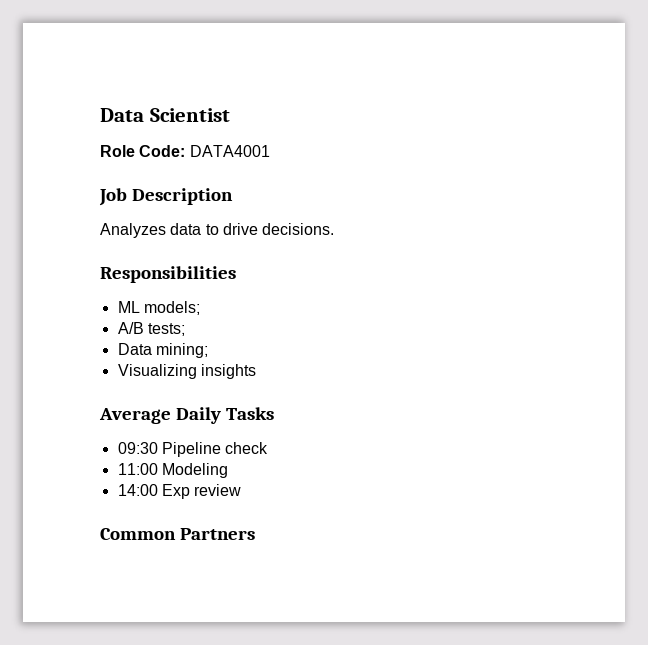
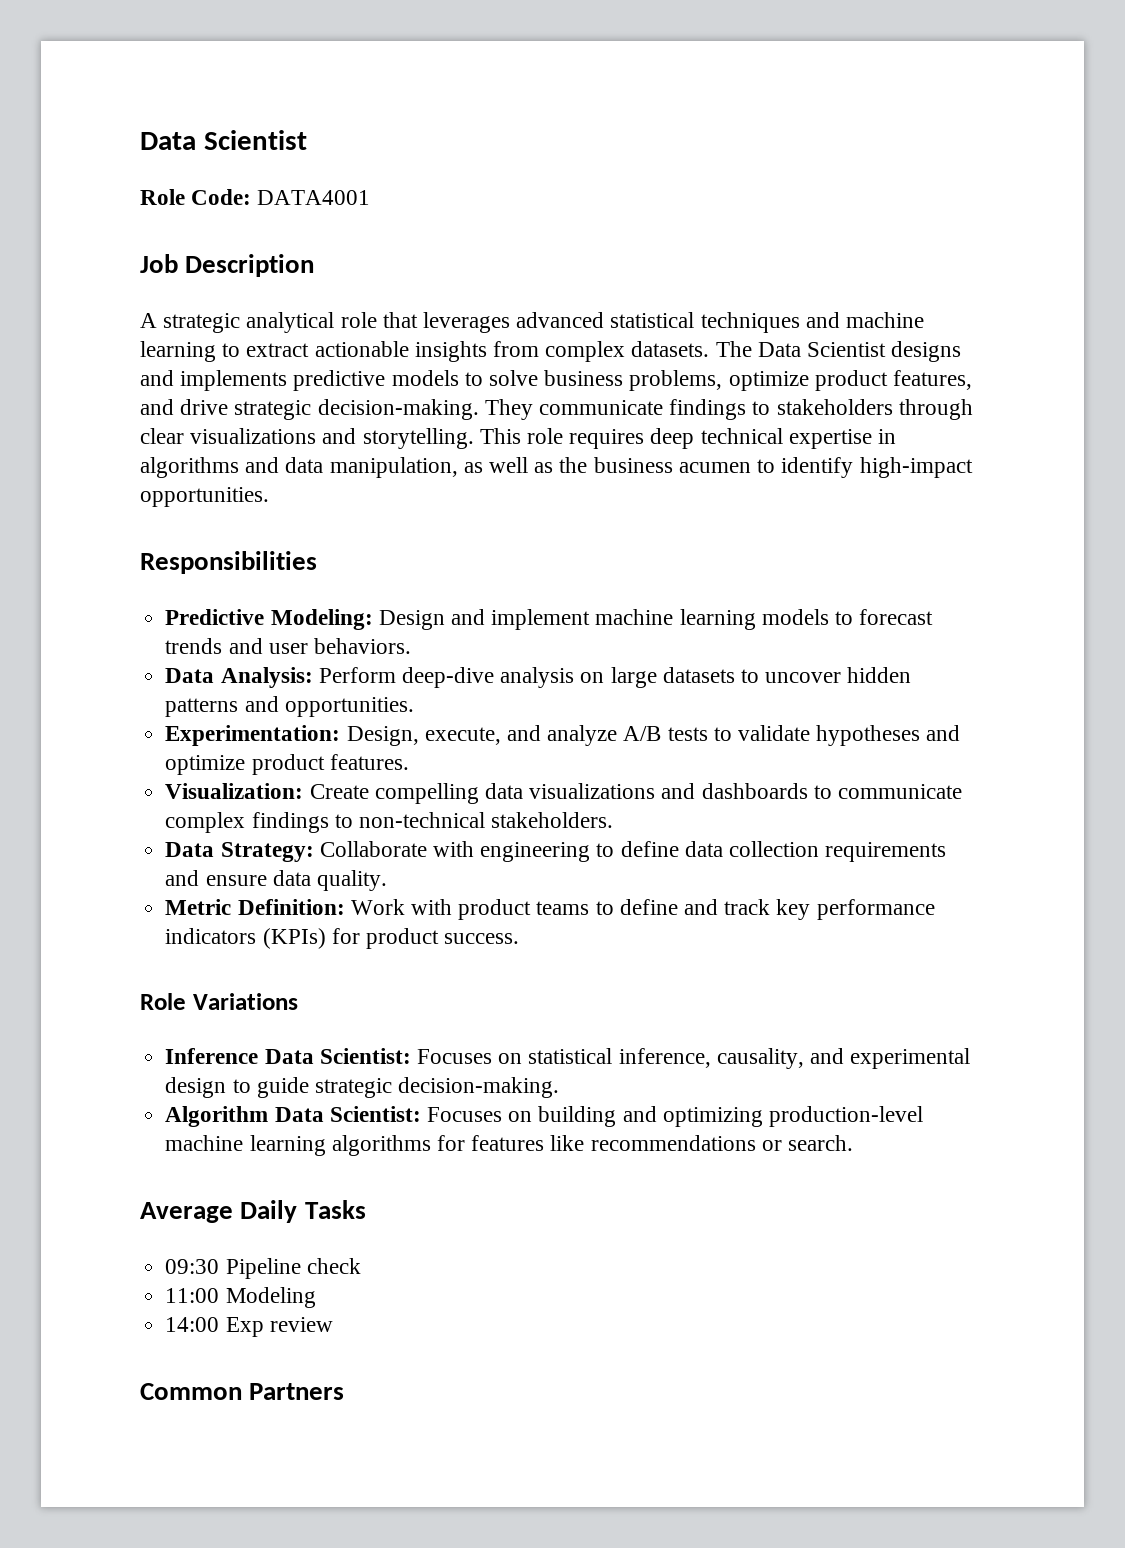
- Analyzes data to drive decisions.
+ A strategic analytical role that leverages advanced statistical techniques and machine learning to extract actionable insights from complex datasets. The Data Scientist designs and implements predictive models to solve business problems, optimize product features, and drive strategic decision-making. They communicate findings to stakeholders through clear visualizations and storytelling. This role requires deep technical expertise in algorithms and data manipulation, as well as the business acumen to identify high-impact opportunities.
  Responsibilities
- ML models;
- A/B tests;
- Data mining;
- Visualizing insights
+ Predictive Modeling: Design and implement machine learning models to forecast trends and user behaviors.
+ Data Analysis: Perform deep-dive analysis on large datasets to uncover hidden patterns and opportunities.
+ Experimentation: Design, execute, and analyze A/B tests to validate hypotheses and optimize product features.
+ Visualization: Create compelling data visualizations and dashboards to communicate complex findings to non-technical stakeholders.
+ Data Strategy: Collaborate with engineering to define data collection requirements and ensure data quality.
+ Metric Definition: Work with product teams to define and track key performance indicators (KPIs) for product success.
+ Role Variations
+ Inference Data Scientist: Focuses on statistical inference, causality, and experimental design to guide strategic decision-making.
+ Algorithm Data Scientist: Focuses on building and optimizing production-level machine learning algorithms for features like recommendations or search.

